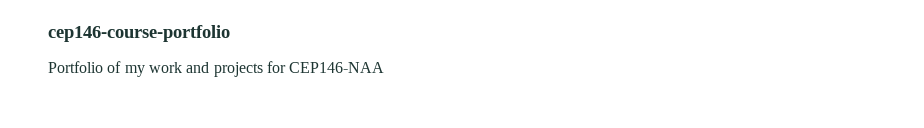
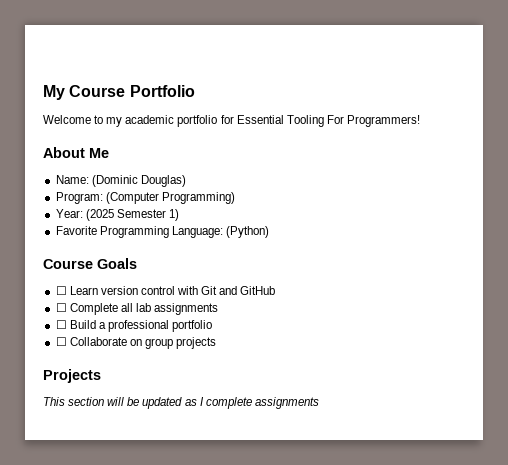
- cep146-course-portfolio
- Portfolio of my work and projects for CEP146-NAA
+ My Course Portfolio
+ Welcome to my academic portfolio for Essential Tooling For Programmers!
+ About Me
+ Name: (Dominic Douglas)
+ Program: (Computer Programming)
+ Year: (2025 Semester 1)
+ Favorite Programming Language: (Python)
+ Course Goals
+ ☐ Learn version control with Git and GitHub
+ ☐ Complete all lab assignments
+ ☐ Build a professional portfolio
+ ☐ Collaborate on group projects
+ Projects
+ This section will be updated as I complete assignments

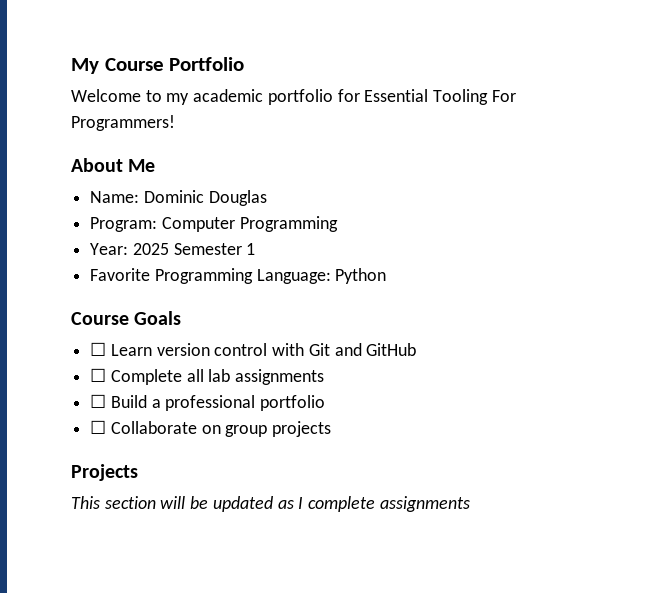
- Name: (Dominic Douglas)
+ Name: Dominic Douglas
- Program: (Computer Programming)
+ Program: Computer Programming
- Year: (2025 Semester 1)
+ Year: 2025 Semester 1
- Favorite Programming Language: (Python)
+ Favorite Programming Language: Python

